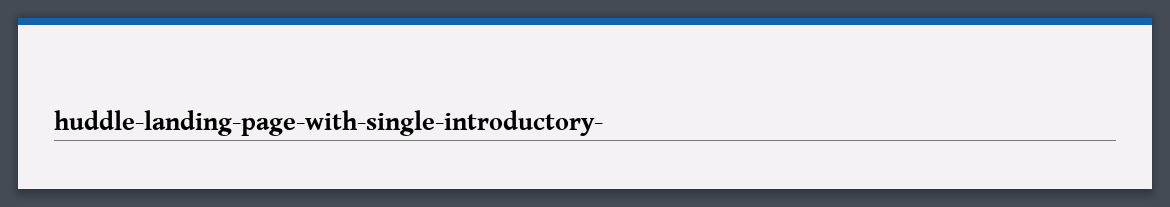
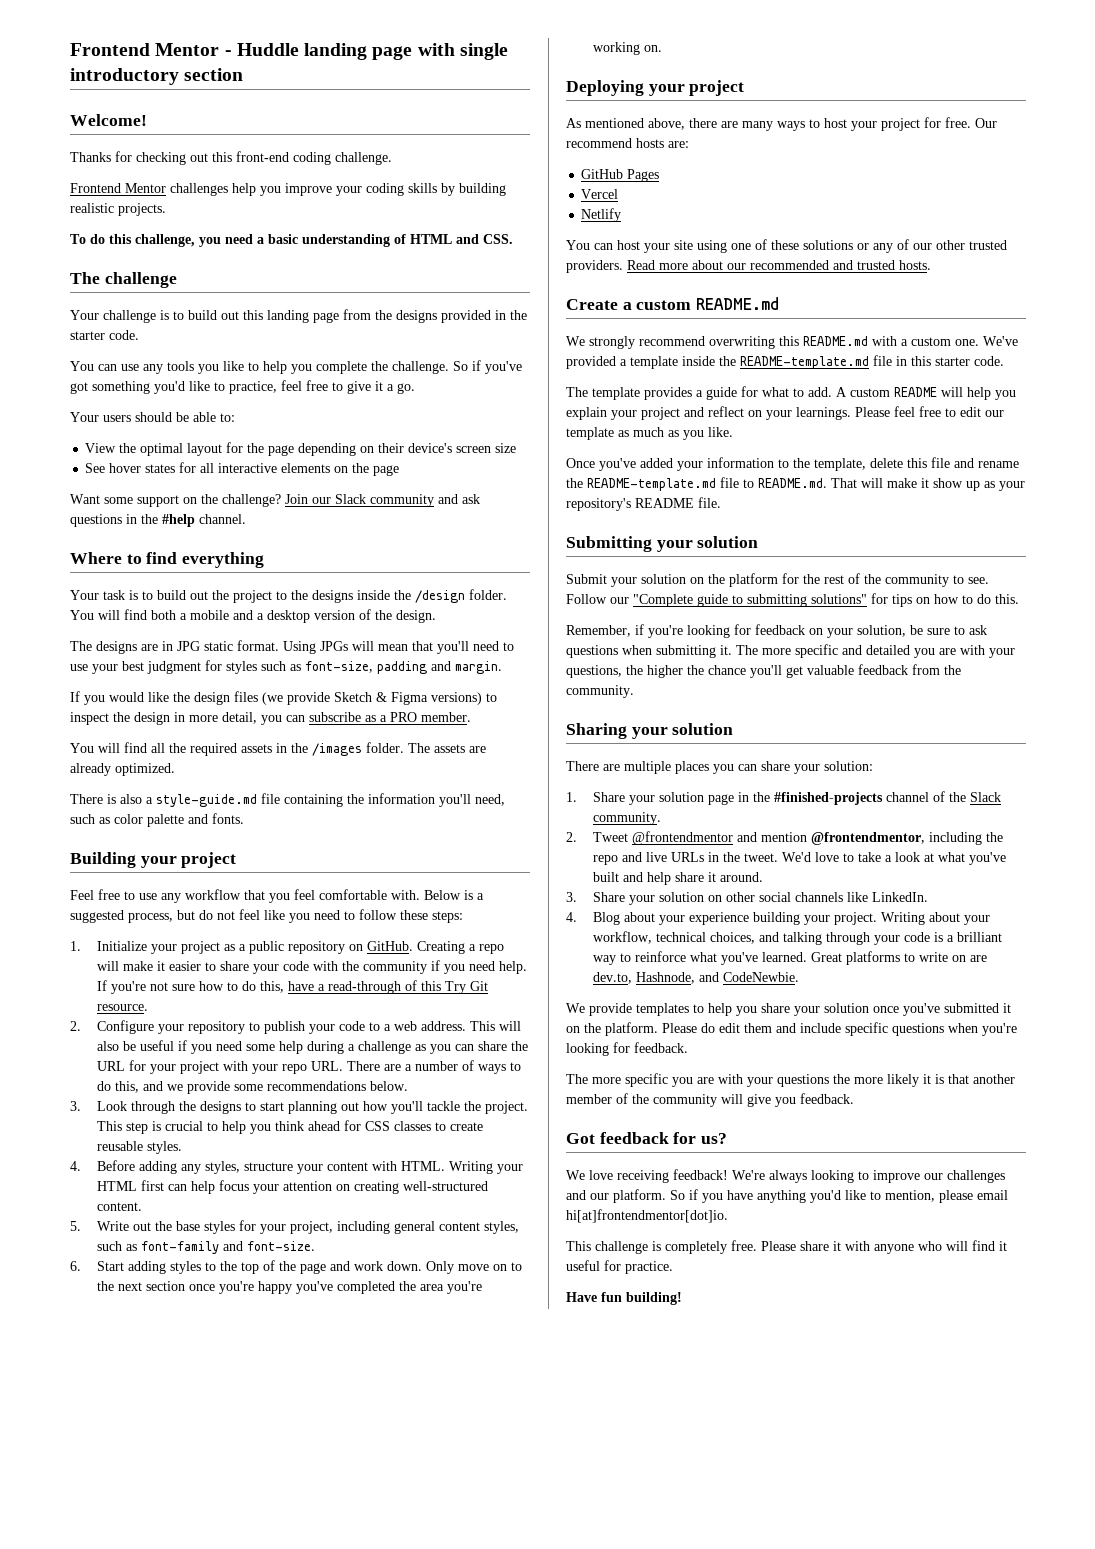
- huddle-landing-page-with-single-introductory-
+ Frontend Mentor - Huddle landing page with single introductory section
+ Welcome!
+ Thanks for checking out this front-end coding challenge.
+ Frontend Mentor challenges help you improve your coding skills by building realistic projects.
+ To do this challenge, you need a basic understanding of HTML and CSS.
+ The challenge
+ Your challenge is to build out this landing page from the designs provided in the starter code.
+ You can use any tools you like to help you complete the challenge. So if you've got something you'd like to practice, feel free to give it a go.
+ Your users should be able to:
+ View the optimal layout for the page depending on their device's screen size
+ See hover states for all interactive elements on the page
+ Want some support on the challenge? Join our Slack community and ask questions in the #help channel.
+ Where to find everything
+ Your task is to build out the project to the designs inside the /design folder. You will find both a mobile and a desktop version of the design.
+ The designs are in JPG static format. Using JPGs will mean that you'll need to use your best judgment for styles such as font-size, padding and margin.
+ If you would like the design files (we provide Sketch & Figma versions) to inspect the design in more detail, you can subscribe as a PRO member.
+ You will find all the required assets in the /images folder. The assets are already optimized.
+ There is also a style-guide.md file containing the information you'll need, such as color palette and fonts.
+ Building your project
+ Feel free to use any workflow that you feel comfortable with. Below is a suggested process, but do not feel like you need to follow these steps:
+ 1. Initialize your project as a public repository on GitHub. Creating a repo will make it easier to share your code with the community if you need help. If you're not sure how to do this, have a read-through of this Try Git resource.
+ 2. Configure your repository to publish your code to a web address. This will also be useful if you need some help during a challenge as you can share the URL for your project with your repo URL. There are a number of ways to do this, and we provide some recommendations below.
+ 3. Look through the designs to start planning out how you'll tackle the project. This step is crucial to help you think ahead for CSS classes to create reusable styles.
+ 4. Before adding any styles, structure your content with HTML. Writing your HTML first can help focus your attention on creating well-structured content.
+ 5. Write out the base styles for your project, including general content styles, such as font-family and font-size.
+ 6. Start adding styles to the top of the page and work down. Only move on to the next section once you're happy you've completed the area you're working on.
+ Deploying your project
+ As mentioned above, there are many ways to host your project for free. Our recommend hosts are:
+ GitHub Pages
+ Vercel
+ Netlify
+ You can host your site using one of these solutions or any of our other trusted providers. Read more about our recommended and trusted hosts.
+ Create a custom README.md
+ We strongly recommend overwriting this README.md with a custom one. We've provided a template inside the README-template.md file in this starter code.
+ The template provides a guide for what to add. A custom README will help you explain your project and reflect on your learnings. Please feel free to edit our template as much as you like.
+ Once you've added your information to the template, delete this file and rename the README-template.md file to README.md. That will make it show up as your repository's README file.
+ Submitting your solution
+ Submit your solution on the platform for the rest of the community to see. Follow our "Complete guide to submitting solutions" for tips on how to do this.
+ Remember, if you're looking for feedback on your solution, be sure to ask questions when submitting it. The more specific and detailed you are with your questions, the higher the chance you'll get valuable feedback from the community.
+ Sharing your solution
+ There are multiple places you can share your solution:
+ 1. Share your solution page in the #finished-projects channel of the Slack community.
+ 2. Tweet @frontendmentor and mention @frontendmentor, including the repo and live URLs in the tweet. We'd love to take a look at what you've built and help share it around.
+ 3. Share your solution on other social channels like LinkedIn.
+ 4. Blog about your experience building your project. Writing about your workflow, technical choices, and talking through your code is a brilliant way to reinforce what you've learned. Great platforms to write on are dev.to, Hashnode, and CodeNewbie.
+ We provide templates to help you share your solution once you've submitted it on the platform. Please do edit them and include specific questions when you're looking for feedback.
+ The more specific you are with your questions the more likely it is that another member of the community will give you feedback.
+ Got feedback for us?
+ We love receiving feedback! We're always looking to improve our challenges and our platform. So if you have anything you'd like to mention, please email hi[at]frontendmentor[dot]io.
+ This challenge is completely free. Please share it with anyone who will find it useful for practice.
+ Have fun building!

